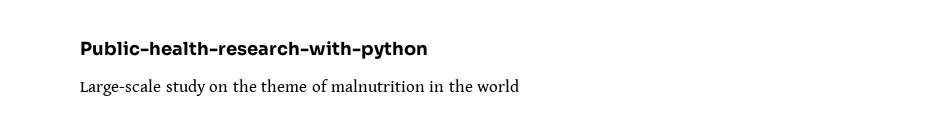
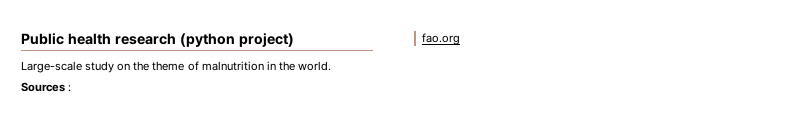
- Public-health-research-with-python
+ Public health research (python project)
- Large-scale study on the theme of malnutrition in the world
+ Large-scale study on the theme of malnutrition in the world.
+ Sources :
+ fao.org

